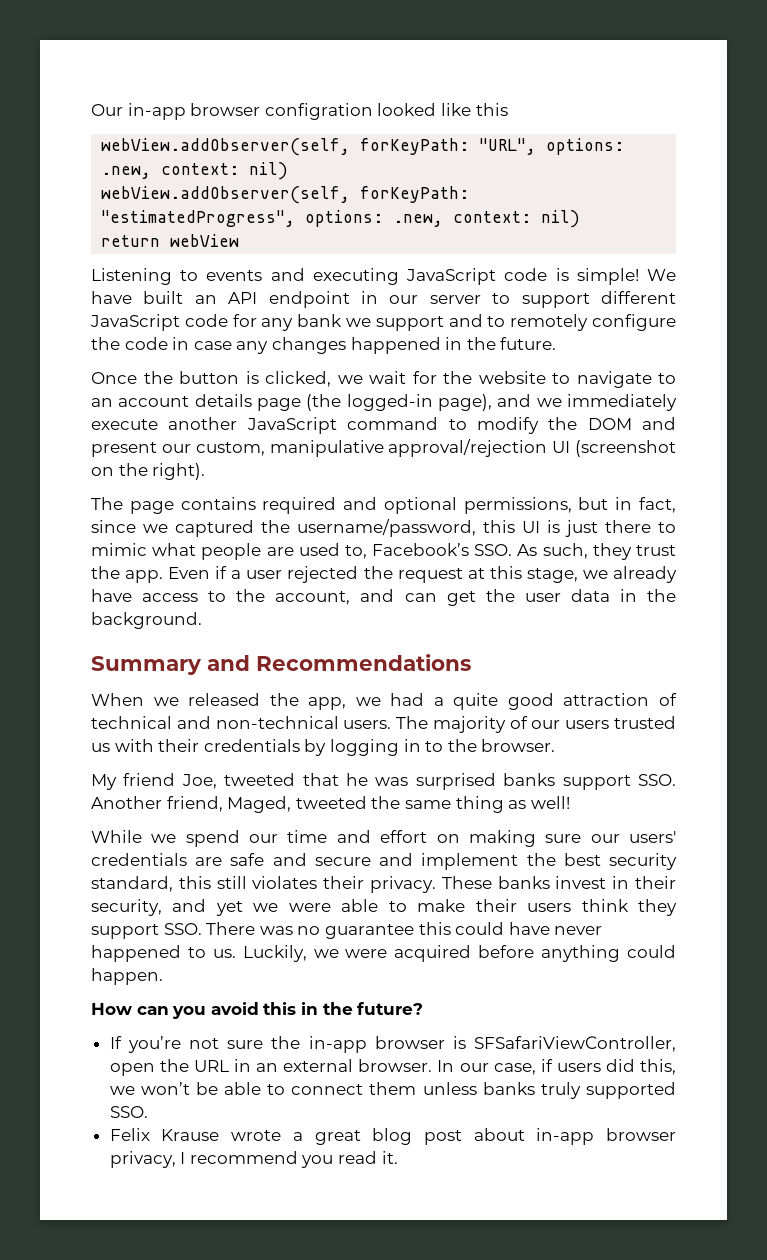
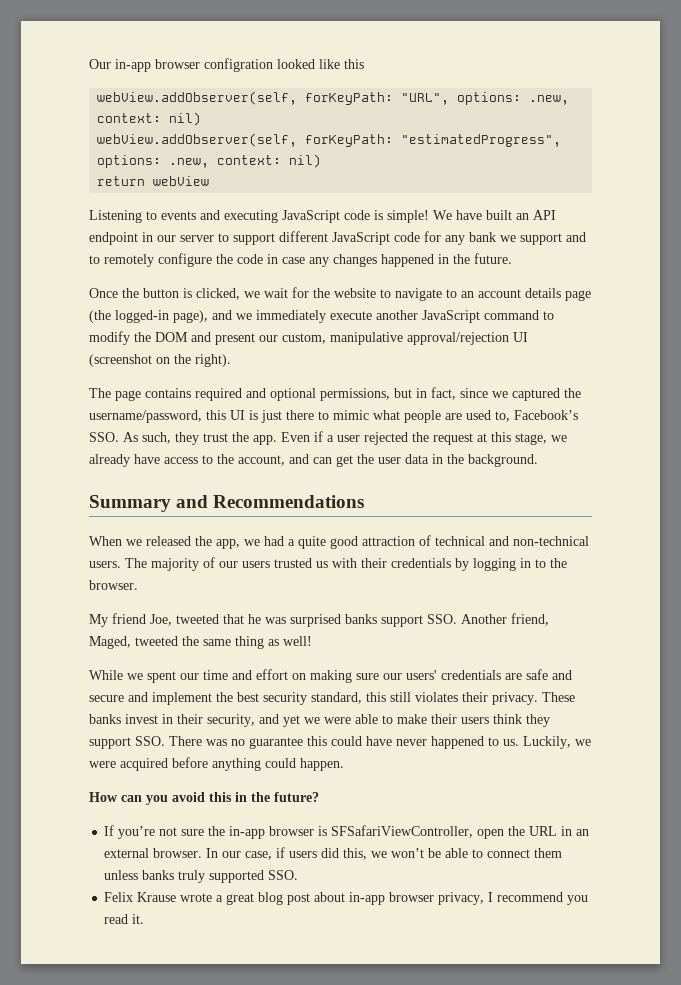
- While we spend our time and effort on making sure our users' credentials are safe and secure and implement the best security standard, this still violates their privacy.
+ While we spent our time and effort on making sure our users' credentials are safe and secure and implement the best security standard, this still violates their privacy.

